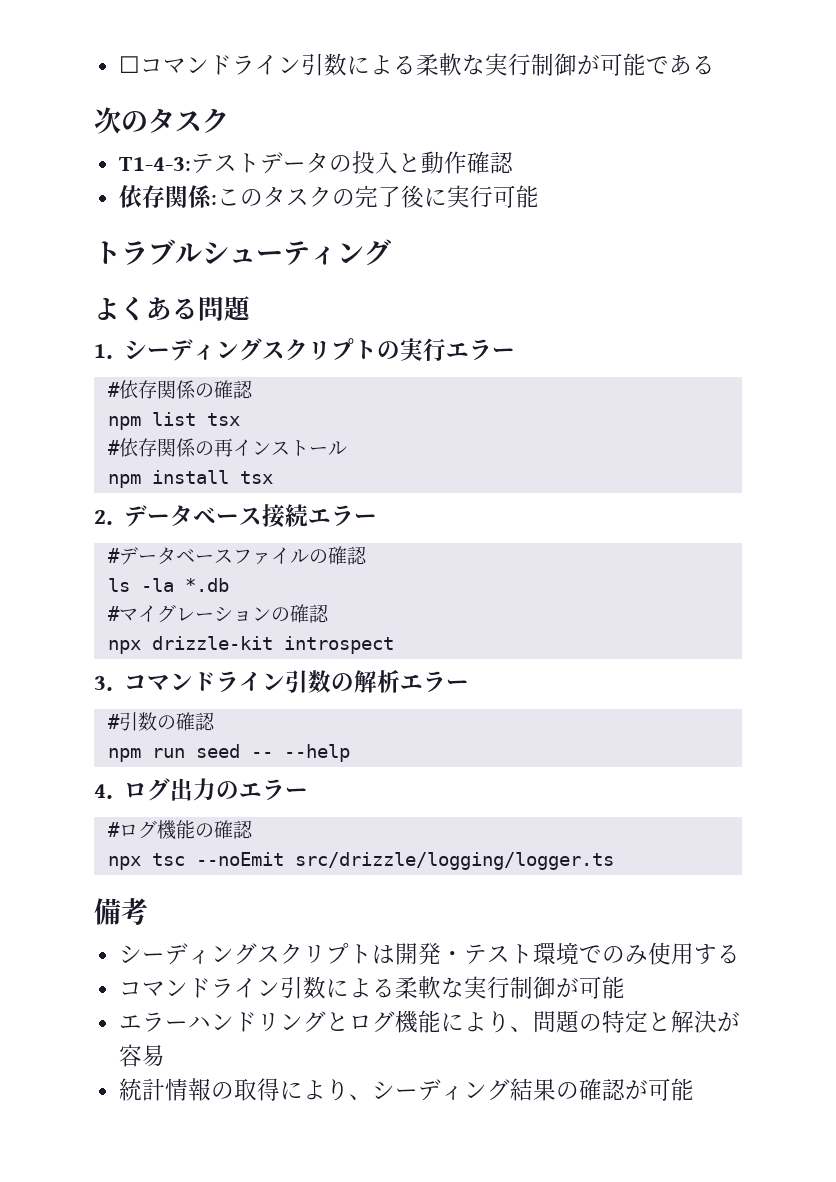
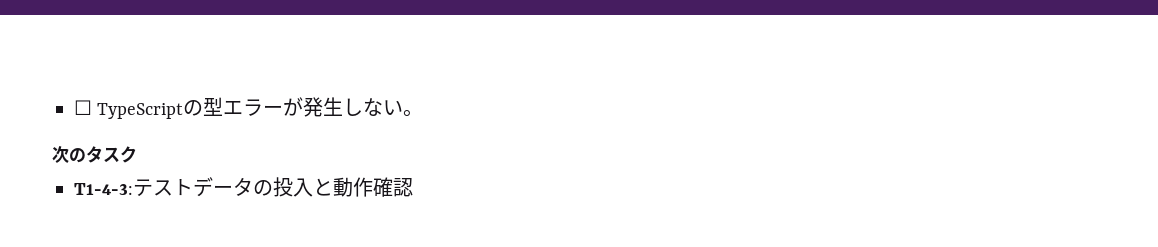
- ☐コマンドライン引数による柔軟な実行制御が可能である
+ ☐ TypeScriptの型エラーが発生しない。
- 依存関係:このタスクの完了後に実行可能
- トラブルシューティング
- よくある問題
- 1.シーディングスクリプトの実行エラー
- #依存関係の確認
- npm list tsx
- #依存関係の再インストール
- npm install tsx
- 2.データベース接続エラー
- #データベースファイルの確認
- ls -la *.db
- #マイグレーションの確認
- npx drizzle-kit introspect
- 3.コマンドライン引数の解析エラー
- #引数の確認
- npm run seed -- --help
- 4.ログ出力のエラー
- #ログ機能の確認
- npx tsc --noEmit src/drizzle/logging/logger.ts
- 備考
- シーディングスクリプトは開発・テスト環境でのみ使用する
- コマンドライン引数による柔軟な実行制御が可能
- エラーハンドリングとログ機能により、問題の特定と解決が容易
- 統計情報の取得により、シーディング結果の確認が可能

